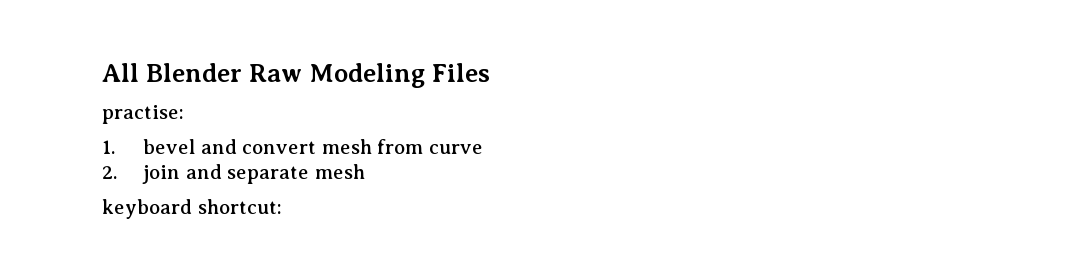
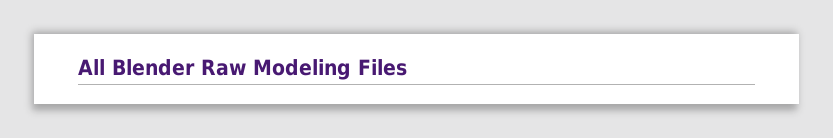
- practise:
- 1. bevel and convert mesh from curve
- 2. join and separate mesh
- keyboard shortcut:

